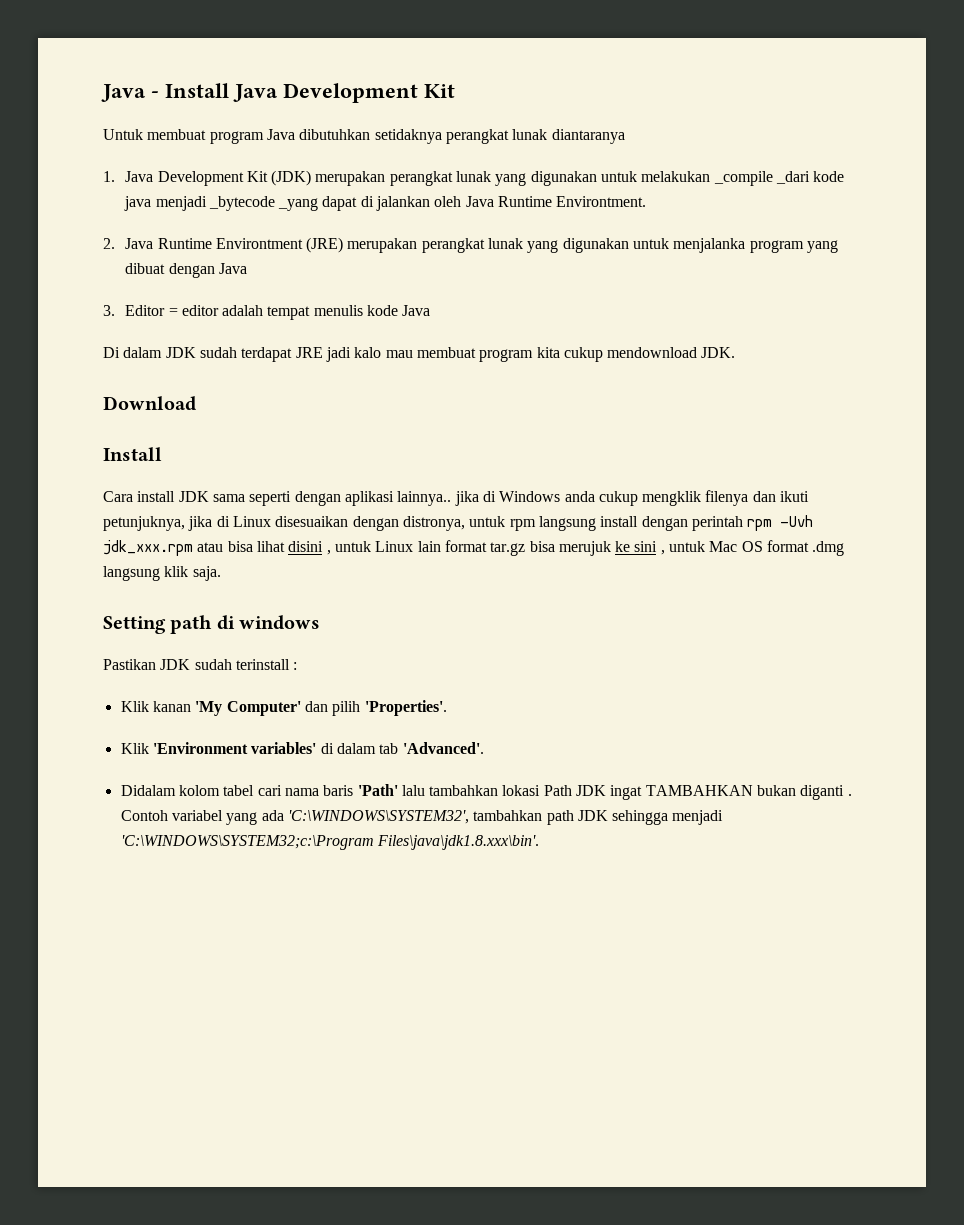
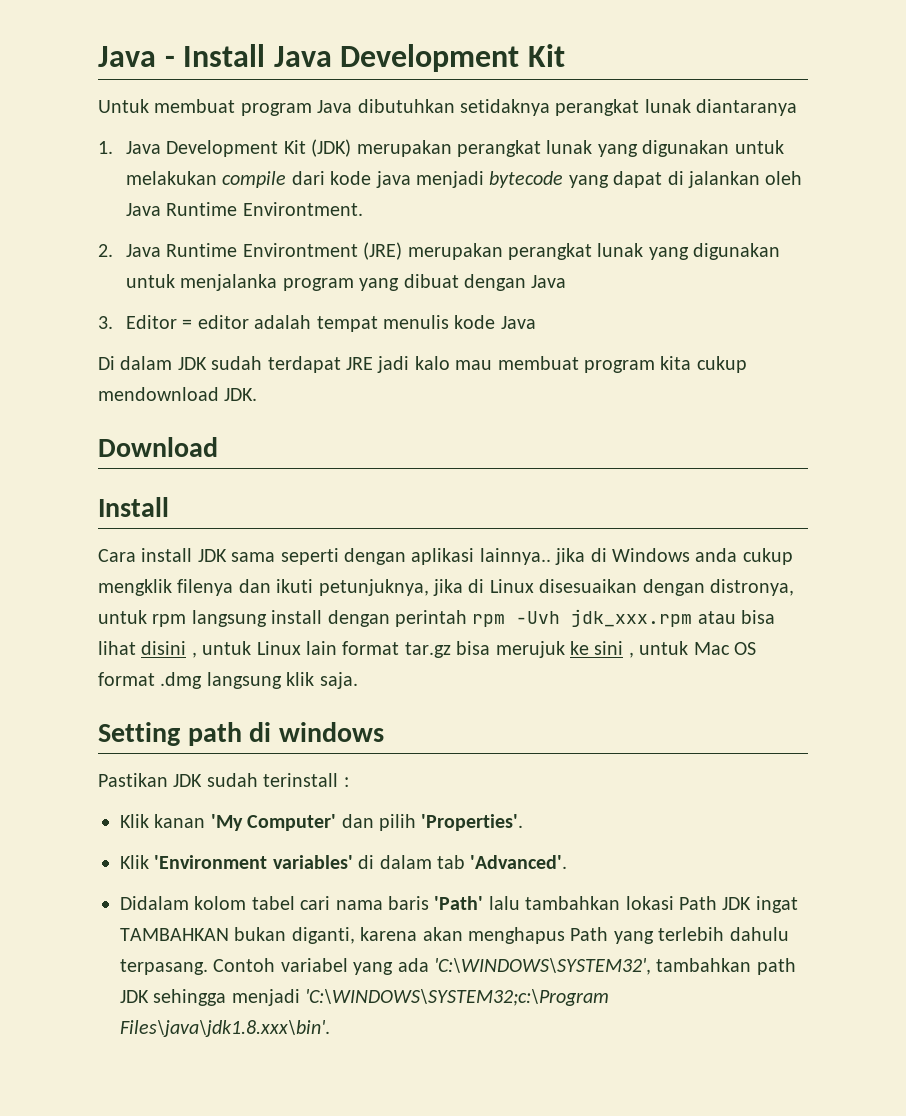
- 1. Java Development Kit (JDK) merupakan perangkat lunak yang digunakan untuk melakukan _compile _dari kode java menjadi _bytecode _yang dapat di jalankan oleh Java Runtime Environtment.
+ 1. Java Development Kit (JDK) merupakan perangkat lunak yang digunakan untuk melakukan compile dari kode java menjadi bytecode yang dapat di jalankan oleh Java Runtime Environtment.
- Didalam kolom tabel cari nama baris 'Path' lalu tambahkan lokasi Path JDK ingat TAMBAHKAN bukan diganti .
+ Didalam kolom tabel cari nama baris 'Path' lalu tambahkan lokasi Path JDK ingat TAMBAHKAN bukan diganti, karena akan menghapus Path yang terlebih dahulu terpasang.

